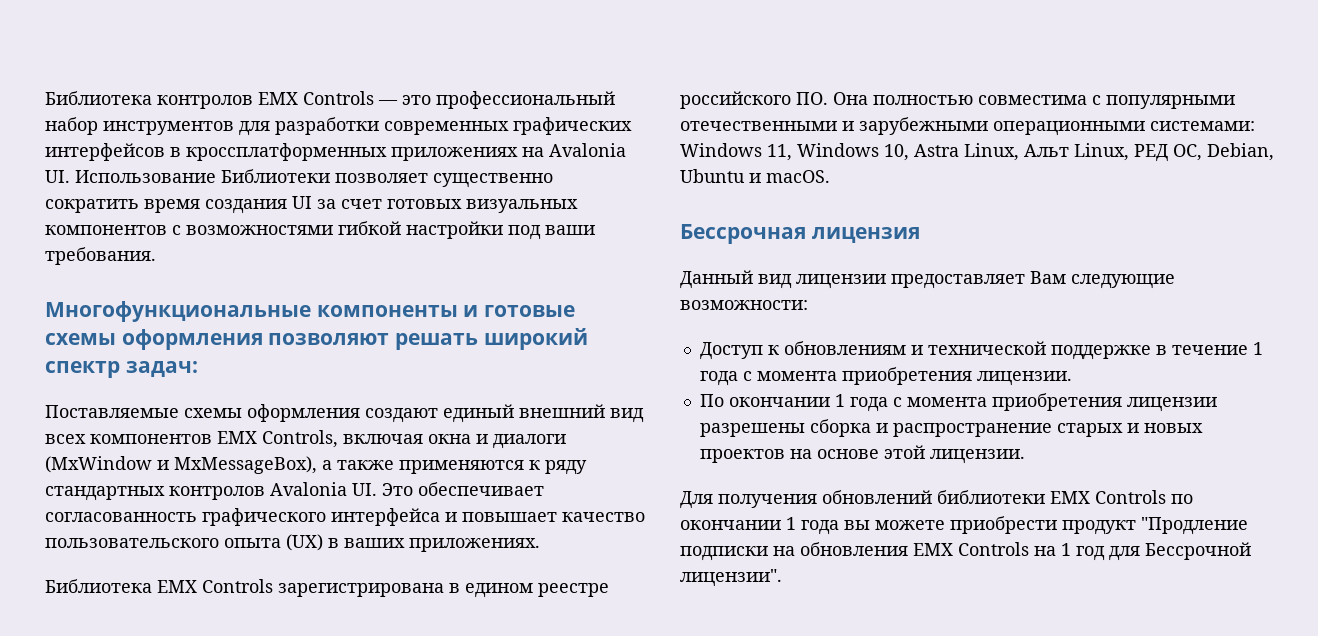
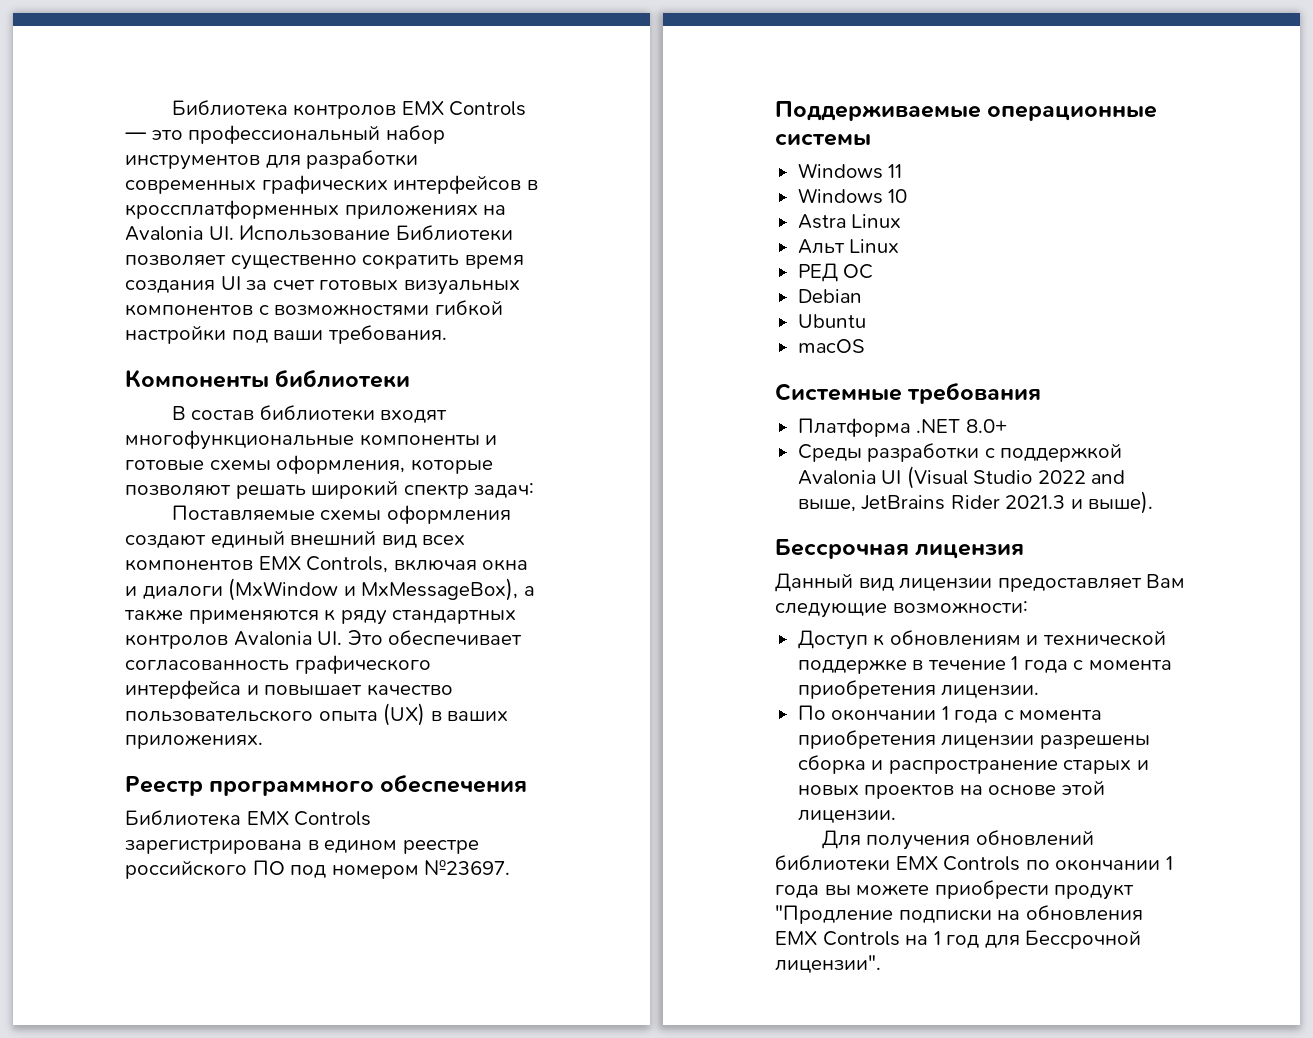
- Многофункциональные компоненты и готовые схемы оформления позволяют решать широкий спектр задач:
+ Компоненты библиотеки
+ В состав библиотеки входят многофункциональные компоненты и готовые схемы оформления, которые позволяют решать широкий спектр задач:
+ Реестр программного обеспечения
- Библиотека EMX Controls зарегистрирована в едином реестре российского ПО. Она полностью совместима с популярными отечественными и зарубежными операционными системами: Windows 11, Windows 10, Astra Linux, Альт Linux, РЕД ОС, Debian, Ubuntu и macOS.
+ Библиотека EMX Controls зарегистрирована в едином реестре российского ПО под номером №23697.
+ Поддерживаемые операционные системы
+ Windows 11
+ Windows 10
+ Astra Linux
+ Альт Linux
+ РЕД ОС
+ Debian
+ Ubuntu
+ macOS
+ Системные требования
+ Платформа .NET 8.0+
+ Среды разработки с поддержкой Avalonia UI (Visual Studio 2022 and выше, JetBrains Rider 2021.3 и выше).

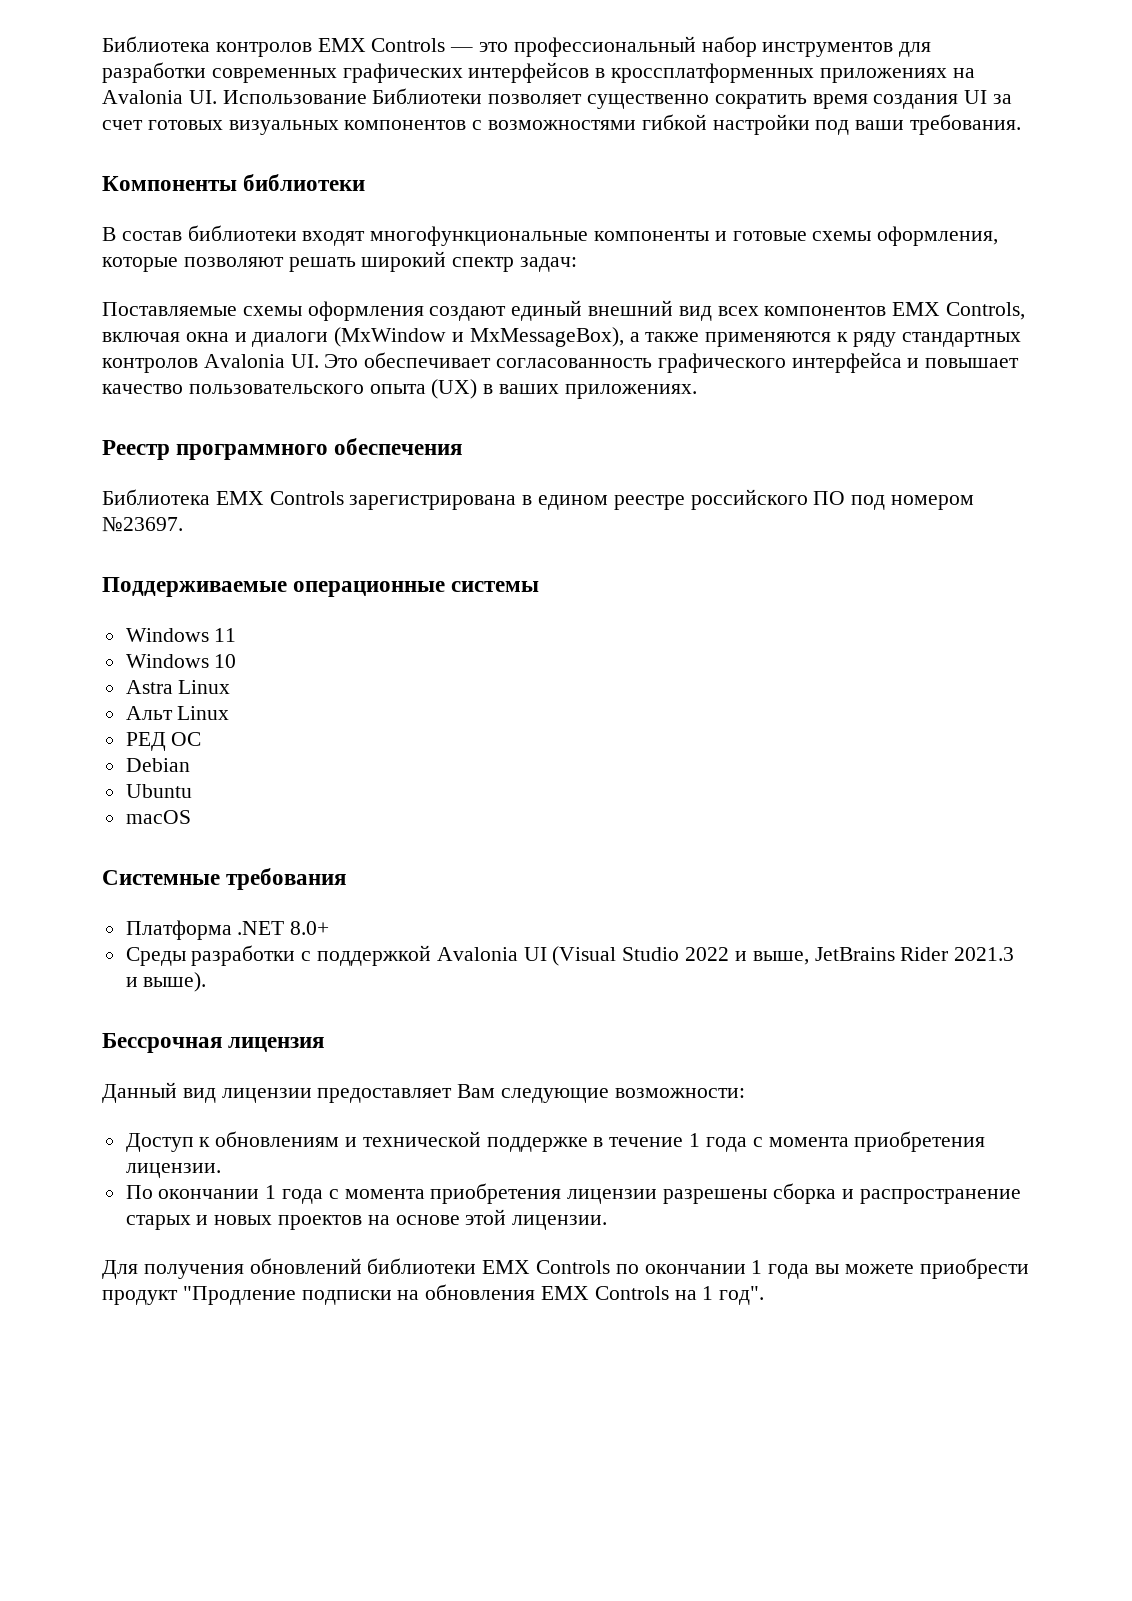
- Среды разработки с поддержкой Avalonia UI (Visual Studio 2022 and выше, JetBrains Rider 2021.3 и выше).
+ Среды разработки с поддержкой Avalonia UI (Visual Studio 2022 и выше, JetBrains Rider 2021.3 и выше).
- Для получения обновлений библиотеки EMX Controls по окончании 1 года вы можете приобрести продукт "Продление подписки на обновления EMX Controls на 1 год для Бессрочной лицензии".
+ Для получения обновлений библиотеки EMX Controls по окончании 1 года вы можете приобрести продукт "Продление подписки на обновления EMX Controls на 1 год".

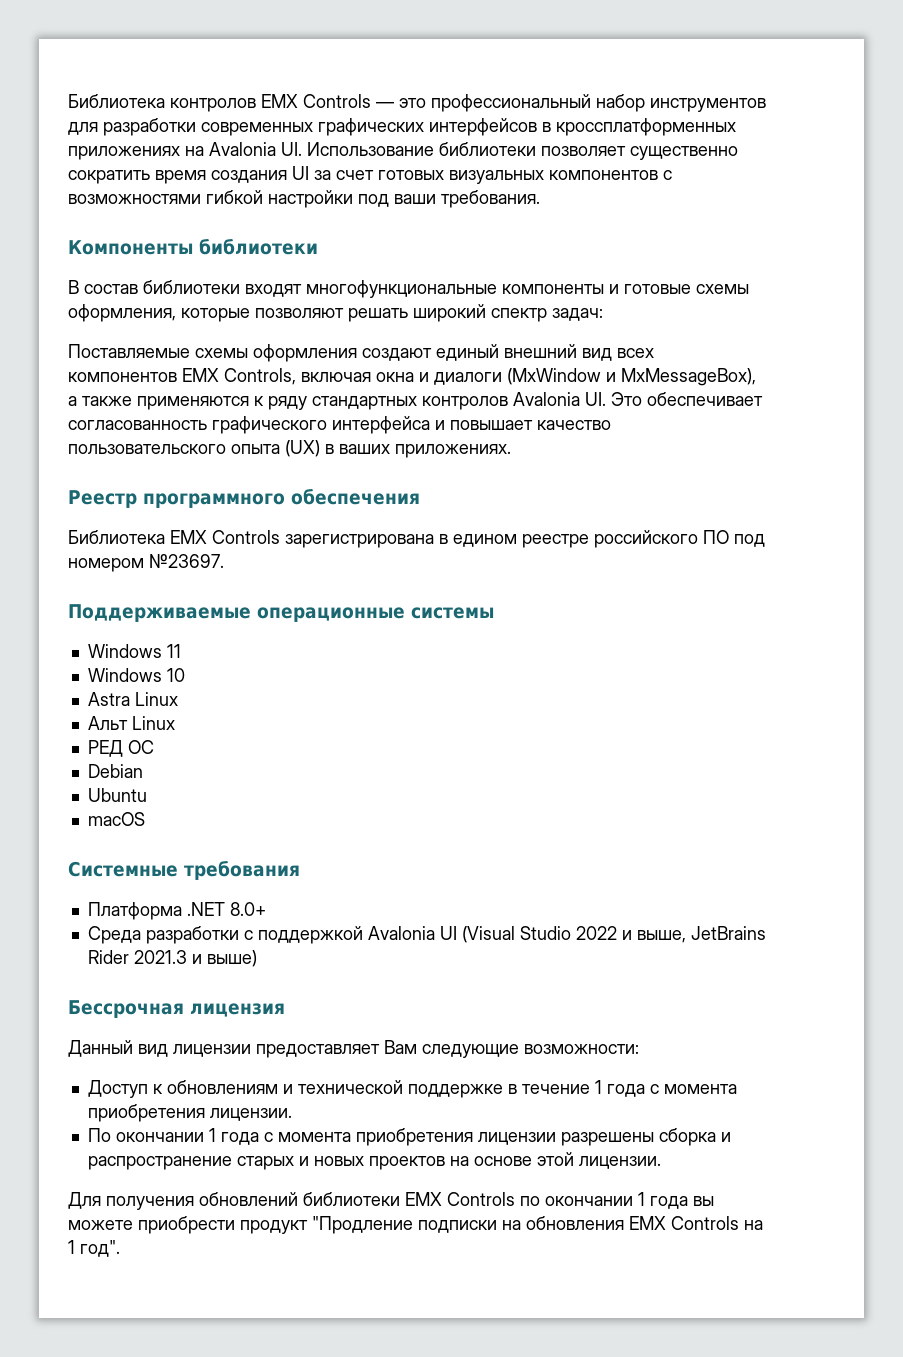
- Библиотека контролов EMX Controls — это профессиональный набор инструментов для разработки современных графических интерфейсов в кроссплатформенных приложениях на Avalonia UI. Использование Библиотеки позволяет существенно сократить время создания UI за счет готовых визуальных компонентов с возможностями гибкой настройки под ваши требования.
+ Библиотека контролов EMX Controls — это профессиональный набор инструментов для разработки современных графических интерфейсов в кроссплатформенных приложениях на Avalonia UI. Использование библиотеки позволяет существенно сократить время создания UI за счет готовых визуальных компонентов с возможностями гибкой настройки под ваши требования.
- Среды разработки с поддержкой Avalonia UI (Visual Studio 2022 и выше, JetBrains Rider 2021.3 и выше).
+ Среда разработки с поддержкой Avalonia UI (Visual Studio 2022 и выше, JetBrains Rider 2021.3 и выше)

